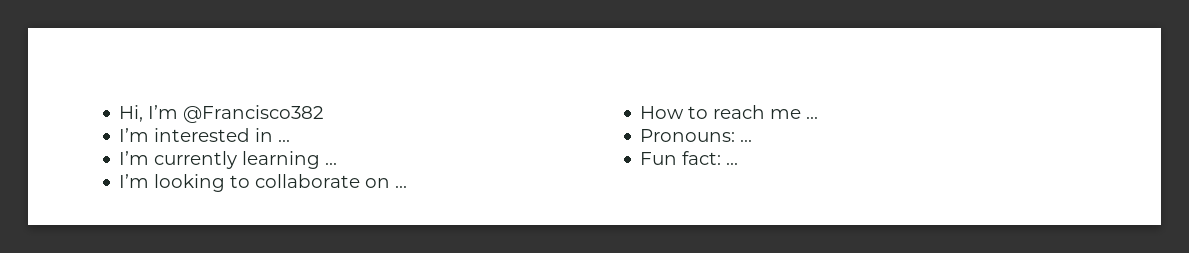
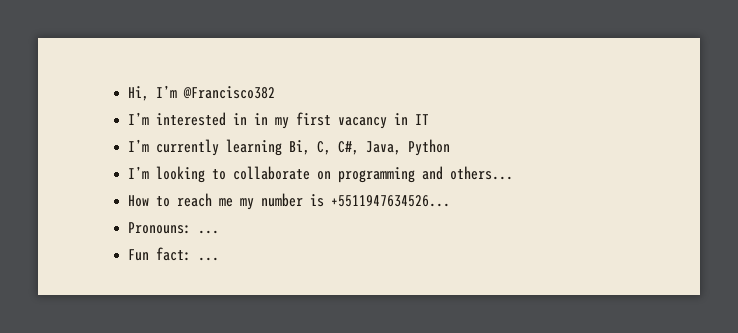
- I’m interested in ...
- I’m currently learning ...
+ I’m interested in in my first vacancy in IT
+ I’m currently learning Bi, C, C#, Java, Python
- I’m looking to collaborate on ...
+ I’m looking to collaborate on programming and others...
- How to reach me ...
+ How to reach me my number is +5511947634526...

